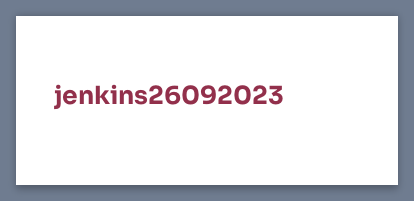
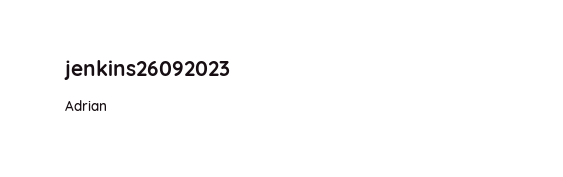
+ Adrian

